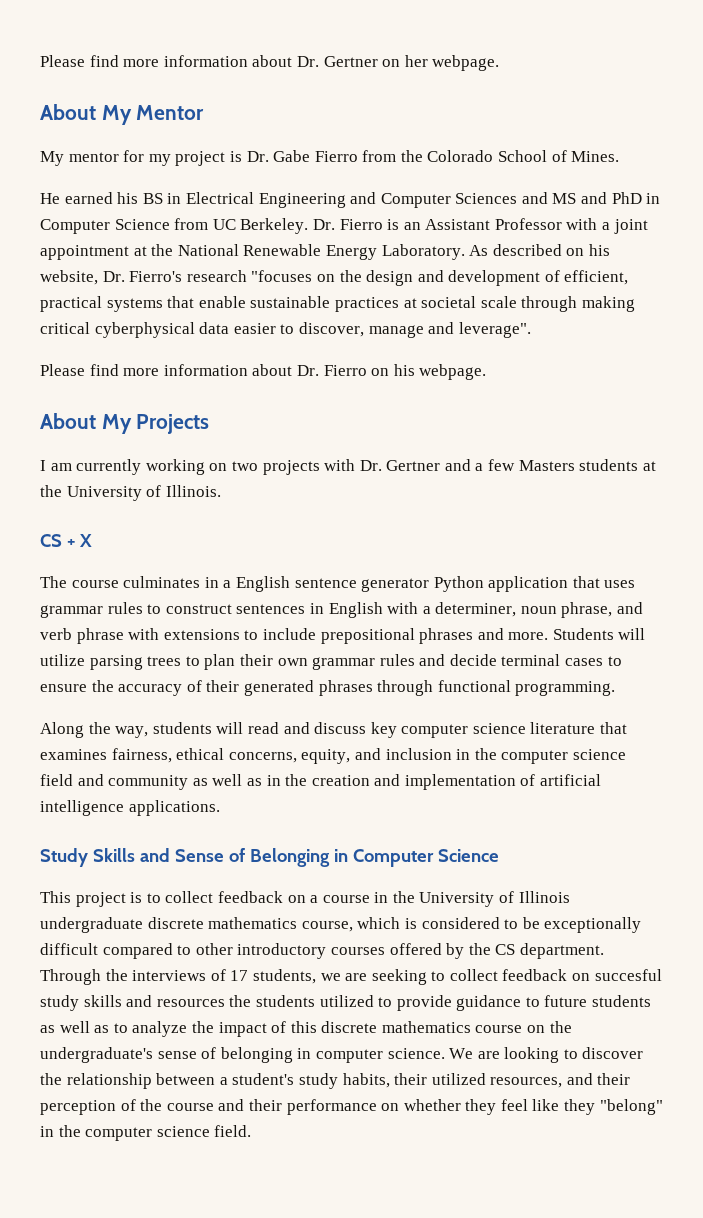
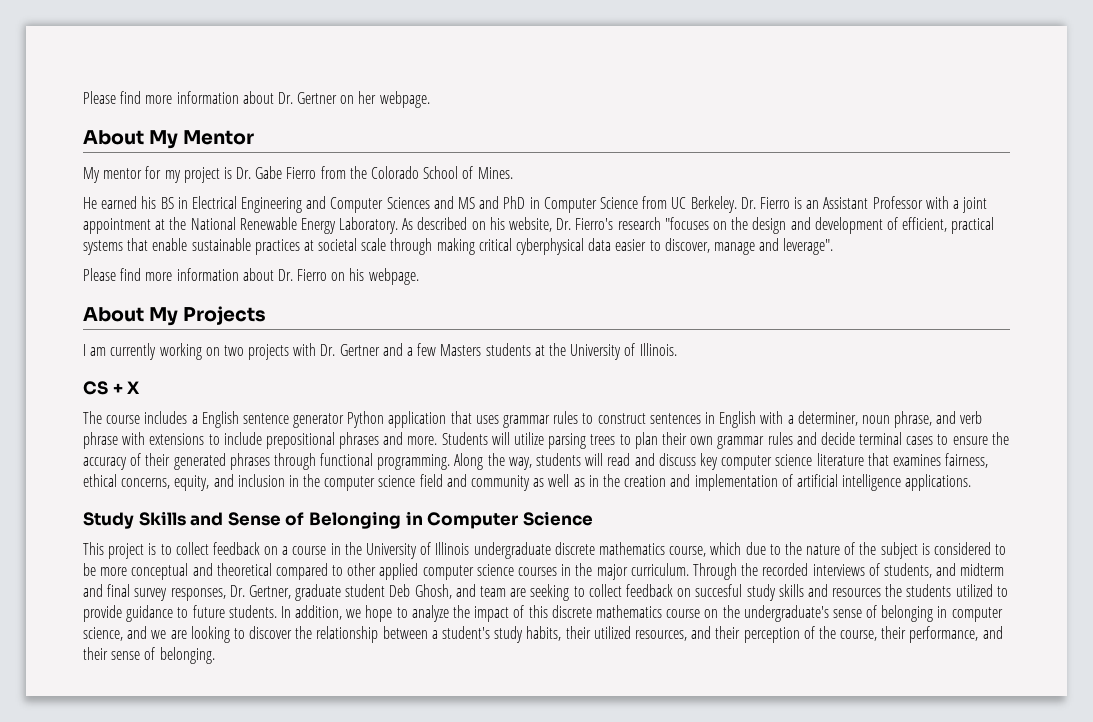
- The course culminates in a English sentence generator Python application that uses grammar rules to construct sentences in English with a determiner, noun phrase, and verb phrase with extensions to include prepositional phrases and more.
+ The course includes a English sentence generator Python application that uses grammar rules to construct sentences in English with a determiner, noun phrase, and verb phrase with extensions to include prepositional phrases and more.
- Students will utilize parsing trees to plan their own grammar rules and decide terminal cases to ensure the accuracy of their generated phrases through functional programming.
- Along the way, students will read and discuss key computer science literature that examines fairness, ethical concerns, equity, and inclusion in the computer science field and community as well as in the creation and implementation of artificial intelligence applications.
+ Students will utilize parsing trees to plan their own grammar rules and decide terminal cases to ensure the accuracy of their generated phrases through functional programming. Along the way, students will read and discuss key computer science literature that examines fairness, ethical concerns, equity, and inclusion in the computer science field and community as well as in the creation and implementation of artificial intelligence applications.
- This project is to collect feedback on a course in the University of Illinois undergraduate discrete mathematics course, which is considered to be exceptionally difficult compared to other introductory courses offered by the CS department.
+ This project is to collect feedback on a course in the University of Illinois undergraduate discrete mathematics course, which due to the nature of the subject is considered to be more conceptual and theoretical compared to other applied computer science courses in the major curriculum.
- Through the interviews of 17 students, we are seeking to collect feedback on succesful study skills and resources the students utilized to provide guidance to future students as well as to analyze the impact of this discrete mathematics course on the undergraduate's sense of belonging in computer science. We are looking to discover the relationship between a student's study habits, their utilized resources, and their perception of the course and their performance on whether they feel like they "belong" in the computer science field.
+ Through the recorded interviews of students, and midterm and final survey responses, Dr. Gertner, graduate student Deb Ghosh, and team are seeking to collect feedback on succesful study skills and resources the students utilized to provide guidance to future students. In addition, we hope to analyze the impact of this discrete mathematics course on the undergraduate's sense of belonging in computer science, and we are looking to discover the relationship between a student's study habits, their utilized resources, and their perception of the course, their performance, and their sense of belonging.

